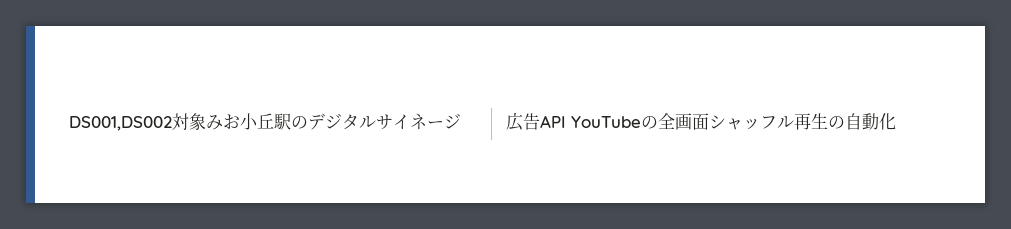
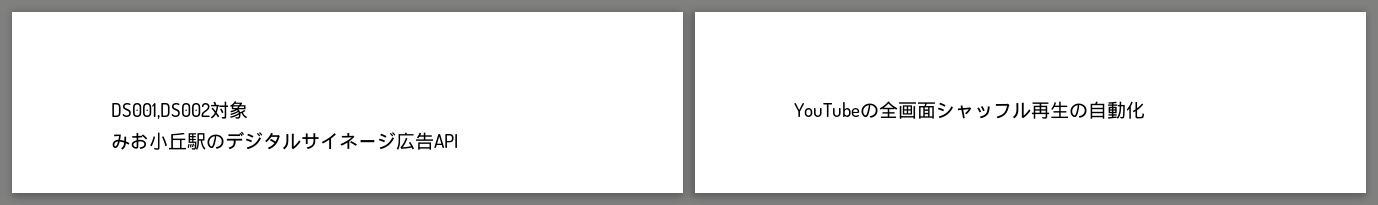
- DS001,DS002対象みお小丘駅のデジタルサイネージ広告API YouTubeの全画面シャッフル再生の自動化
+ DS001,DS002対象
+ みお小丘駅のデジタルサイネージ広告API
+ YouTubeの全画面シャッフル再生の自動化

